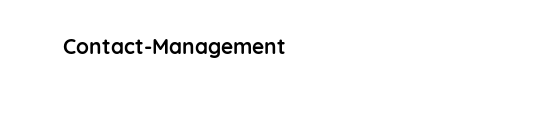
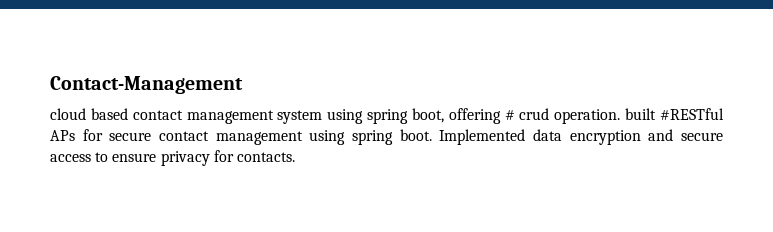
+ cloud based contact management system using spring boot, offering # crud operation. built #RESTful APs for secure contact management using spring boot. Implemented data encryption and secure access to ensure privacy for contacts.

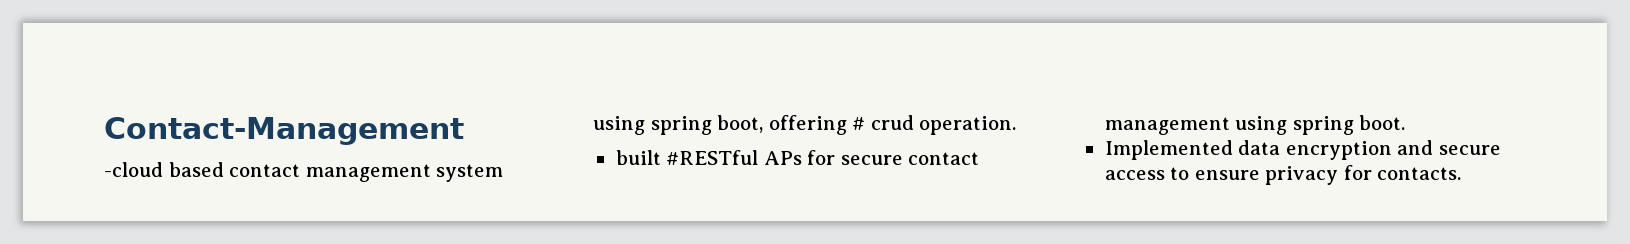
- cloud based contact management system using spring boot, offering # crud operation. built #RESTful APs for secure contact management using spring boot. Implemented data encryption and secure access to ensure privacy for contacts.
+ -cloud based contact management system using spring boot, offering # crud operation.
+ built #RESTful APs for secure contact management using spring boot.
+ Implemented data encryption and secure access to ensure privacy for contacts.

